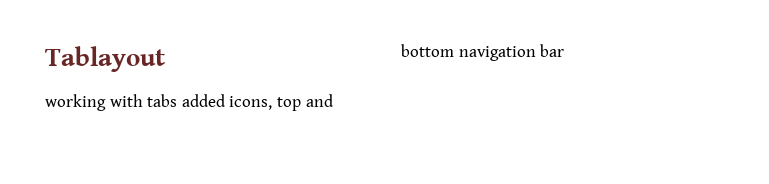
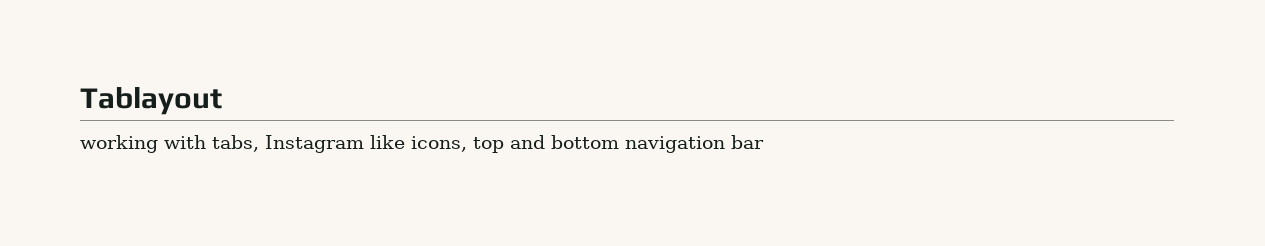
- working with tabs added icons, top and bottom navigation bar
+ working with tabs, Instagram like icons, top and bottom navigation bar

